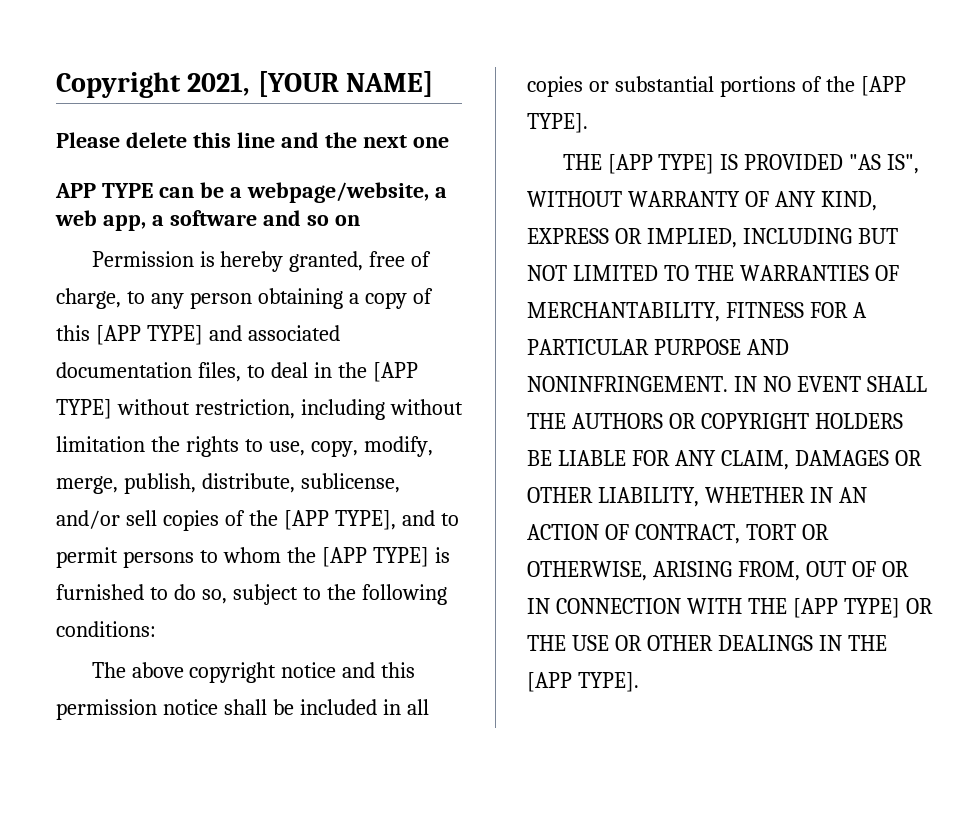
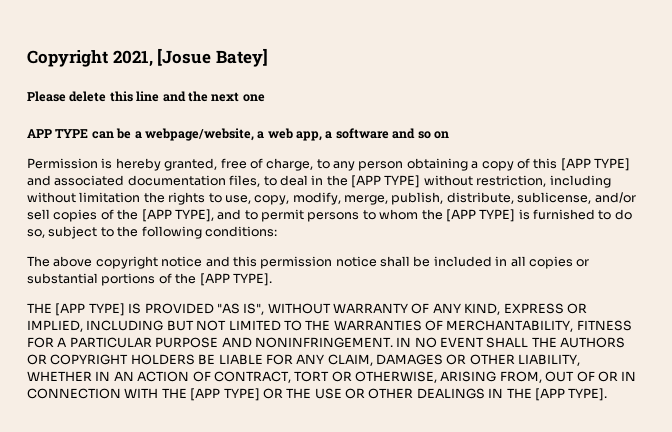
- Copyright 2021, [YOUR NAME]
+ Copyright 2021, [Josue Batey]

